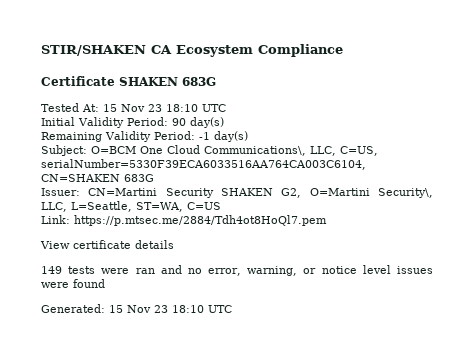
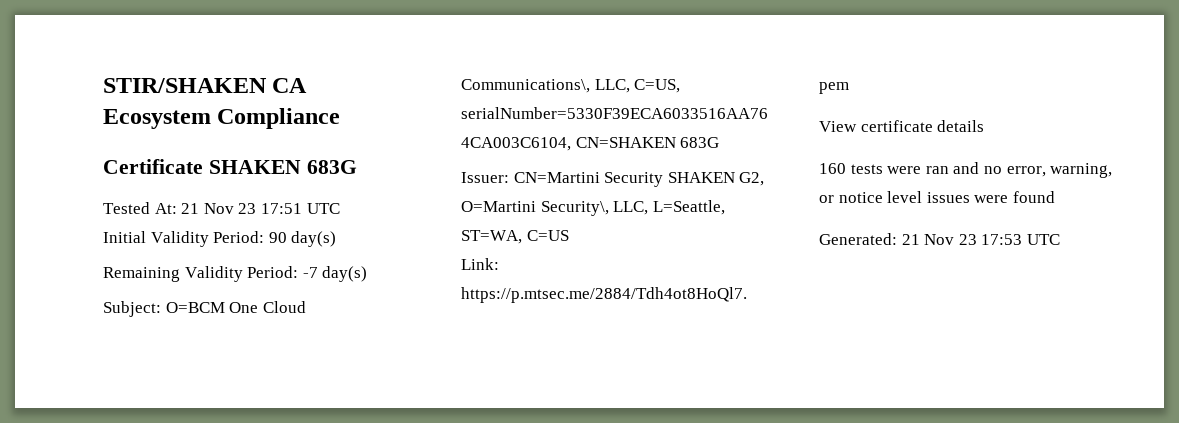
- Tested At: 15 Nov 23 18:10 UTC
+ Tested At: 21 Nov 23 17:51 UTC
- Remaining Validity Period: -1 day(s)
+ Remaining Validity Period: -7 day(s)
- 149 tests were ran and no error, warning, or notice level issues were found
+ 160 tests were ran and no error, warning, or notice level issues were found
- Generated: 15 Nov 23 18:10 UTC
+ Generated: 21 Nov 23 17:53 UTC

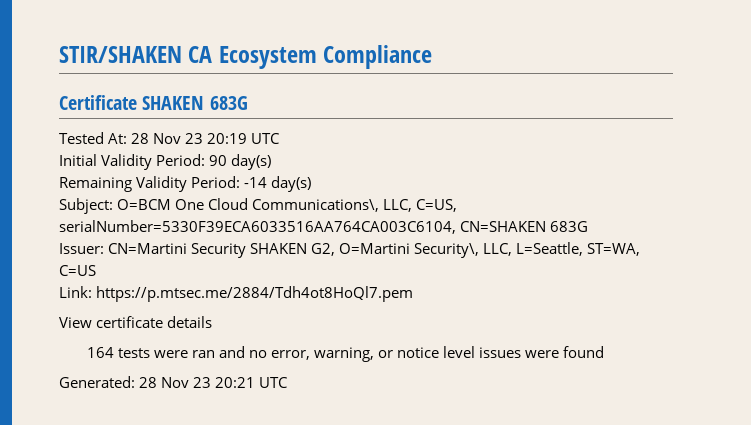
- Tested At: 21 Nov 23 17:51 UTC
+ Tested At: 28 Nov 23 20:19 UTC
- Remaining Validity Period: -7 day(s)
+ Remaining Validity Period: -14 day(s)
- 160 tests were ran and no error, warning, or notice level issues were found
+ 164 tests were ran and no error, warning, or notice level issues were found
- Generated: 21 Nov 23 17:53 UTC
+ Generated: 28 Nov 23 20:21 UTC

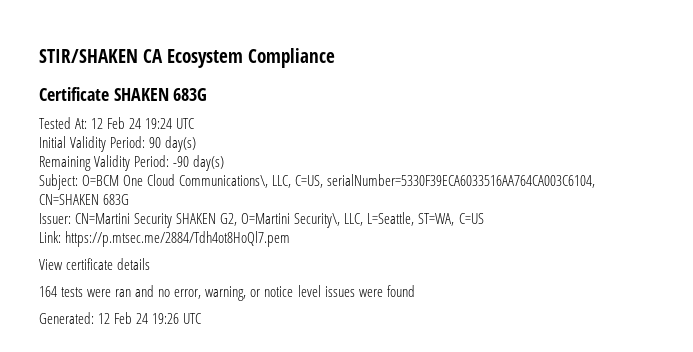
- Tested At: 28 Nov 23 20:19 UTC
+ Tested At: 12 Feb 24 19:24 UTC
- Remaining Validity Period: -14 day(s)
+ Remaining Validity Period: -90 day(s)
- Generated: 28 Nov 23 20:21 UTC
+ Generated: 12 Feb 24 19:26 UTC

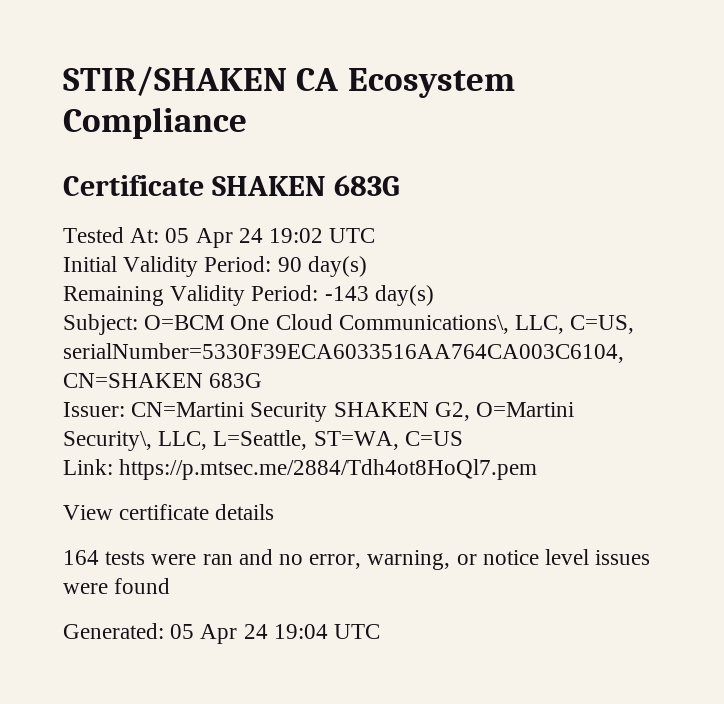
- Tested At: 12 Feb 24 19:24 UTC
+ Tested At: 05 Apr 24 19:02 UTC
- Remaining Validity Period: -90 day(s)
+ Remaining Validity Period: -143 day(s)
- Generated: 12 Feb 24 19:26 UTC
+ Generated: 05 Apr 24 19:04 UTC

